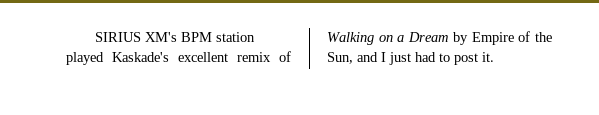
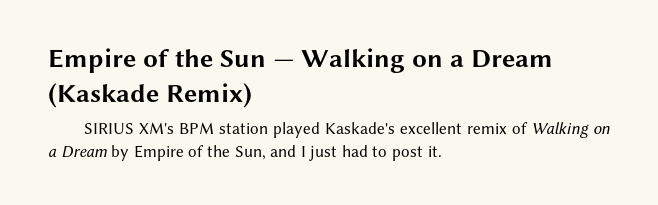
+ Empire of the Sun — Walking on a Dream (Kaskade Remix)

